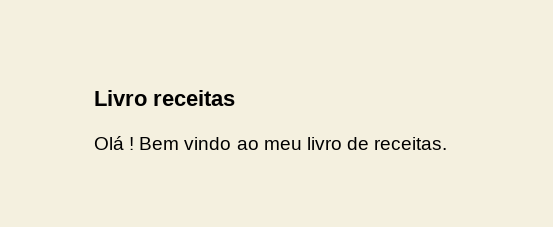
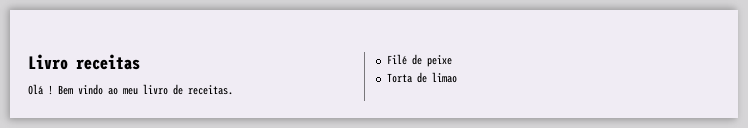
+ Filé de peixe
+ Torta de limao

